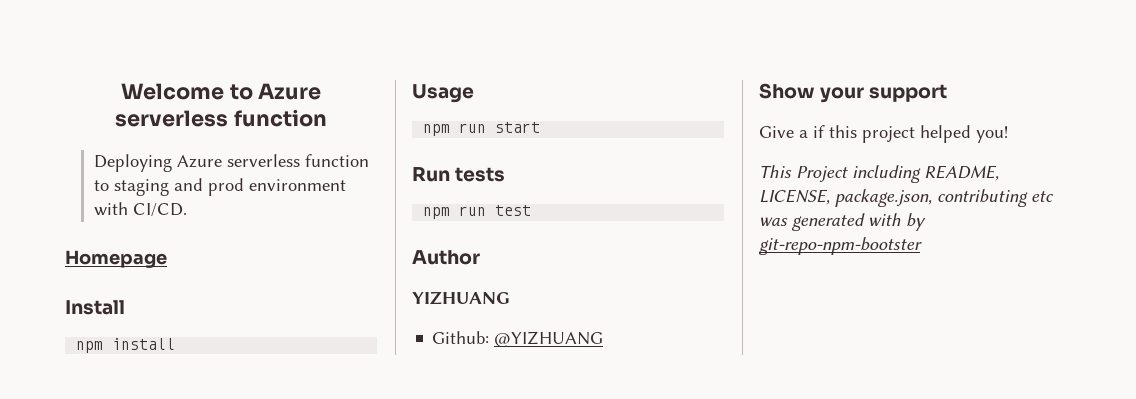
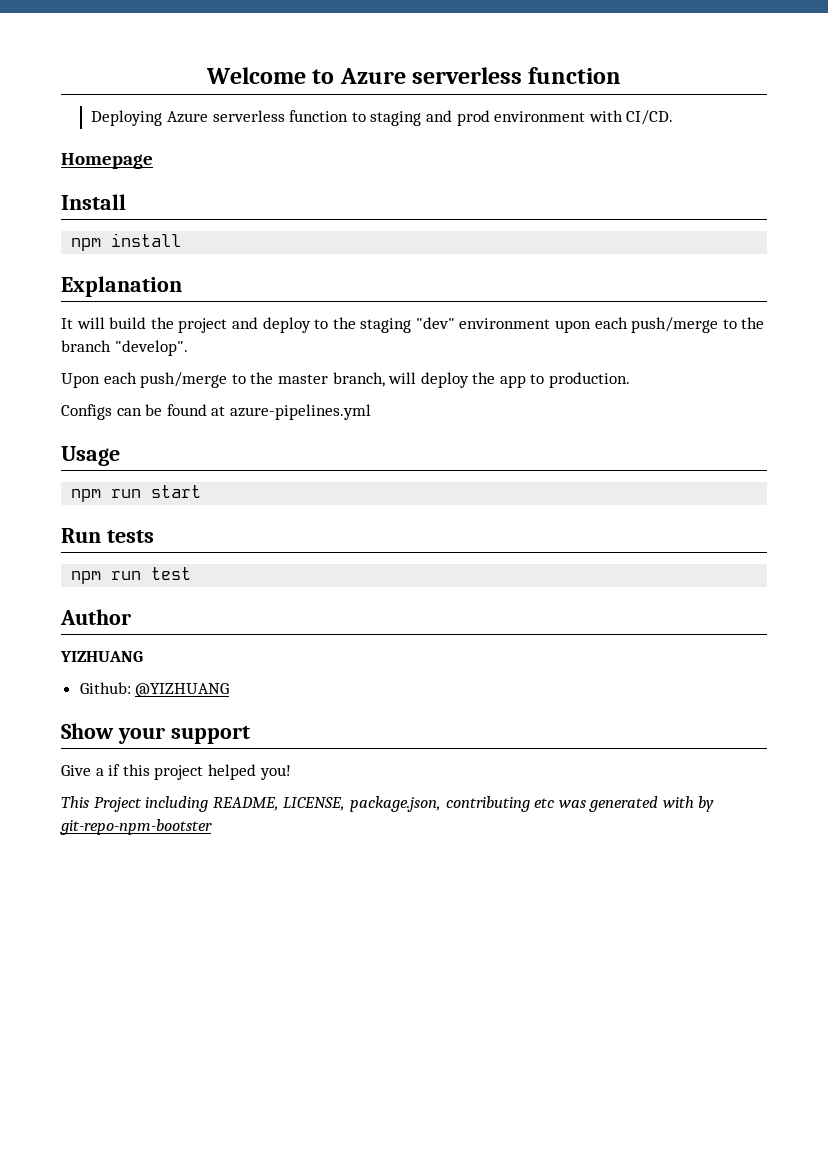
+ Explanation
+ It will build the project and deploy to the staging "dev" environment upon each push/merge to the branch "develop".
+ Upon each push/merge to the master branch, will deploy the app to production.
+ Configs can be found at azure-pipelines.yml

